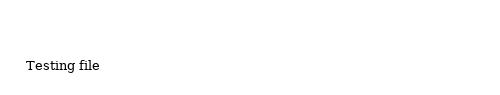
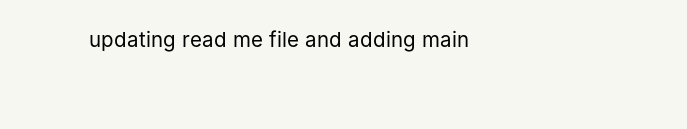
- Testing file
+ updating read me file and adding main

